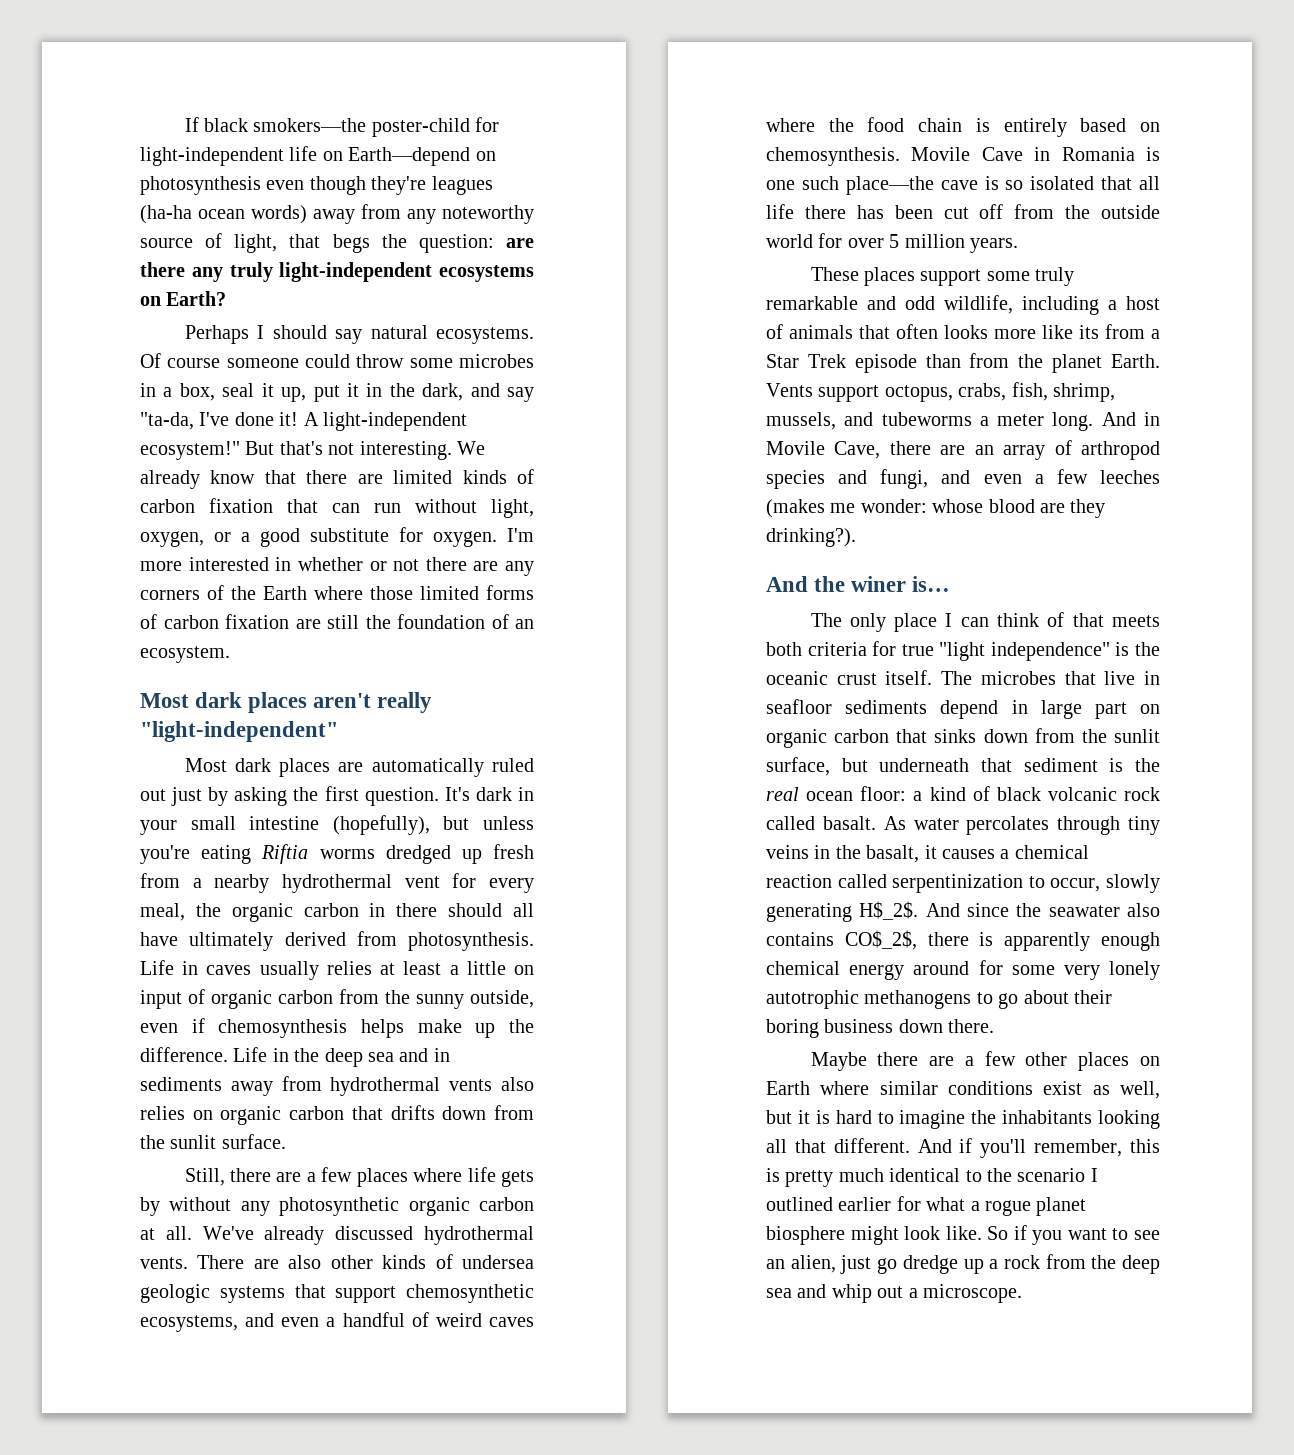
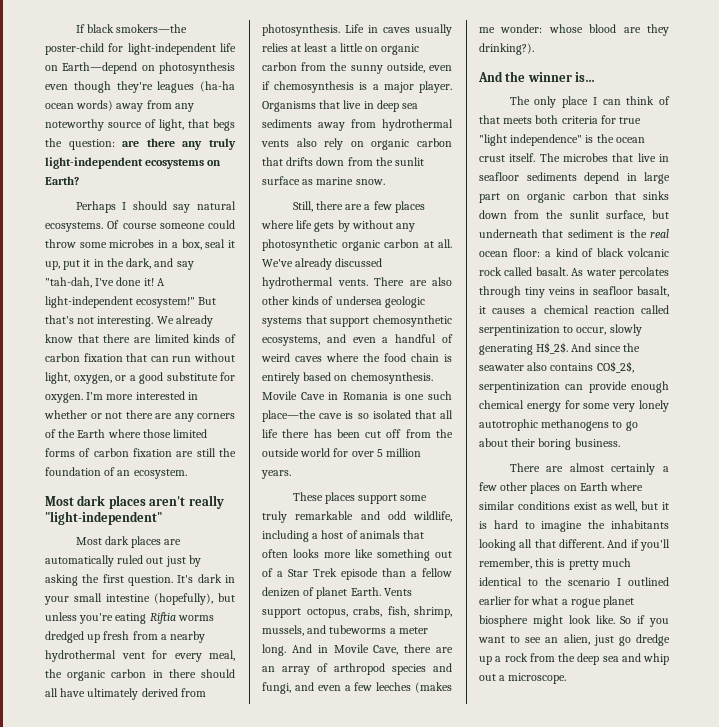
- Of course someone could throw some microbes in a box, seal it up, put it in the dark, and say "ta-da, I've done it!
+ Of course someone could throw some microbes in a box, seal it up, put it in the dark, and say "tah-dah, I've done it!
- Life in caves usually relies at least a little on input of organic carbon from the sunny outside, even if chemosynthesis helps make up the difference. Life in the deep sea and in sediments away from hydrothermal vents also relies on organic carbon that drifts down from the sunlit surface.
+ Life in caves usually relies at least a little on organic carbon from the sunny outside, even if chemosynthesis is a major player. Organisms that live in deep sea sediments away from hydrothermal vents also rely on organic carbon that drifts down from the sunlit surface as marine snow.
- These places support some truly remarkable and odd wildlife, including a host of animals that often looks more like its from a Star Trek episode than from the planet Earth.
+ These places support some truly remarkable and odd wildlife, including a host of animals that often looks more like something out of a Star Trek episode than a fellow denizen of planet Earth.
- And the winer is…
+ And the winner is…
- The only place I can think of that meets both criteria for true "light independence" is the oceanic crust itself.
+ The only place I can think of that meets both criteria for true "light independence" is the ocean crust itself.
- As water percolates through tiny veins in the basalt, it causes a chemical reaction called serpentinization to occur, slowly generating H$_2$.
+ As water percolates through tiny veins in seafloor basalt, it causes a chemical reaction called serpentinization to occur, slowly generating H$_2$.
- And since the seawater also contains CO$_2$, there is apparently enough chemical energy around for some very lonely autotrophic methanogens to go about their boring business down there.
- Maybe there are a few other places on Earth where similar conditions exist as well, but it is hard to imagine the inhabitants looking all that different.
+ And since the seawater also contains CO$_2$, serpentinization can provide enough chemical energy for some very lonely autotrophic methanogens to go about their boring business.
+ There are almost certainly a few other places on Earth where similar conditions exist as well, but it is hard to imagine the inhabitants looking all that different.

